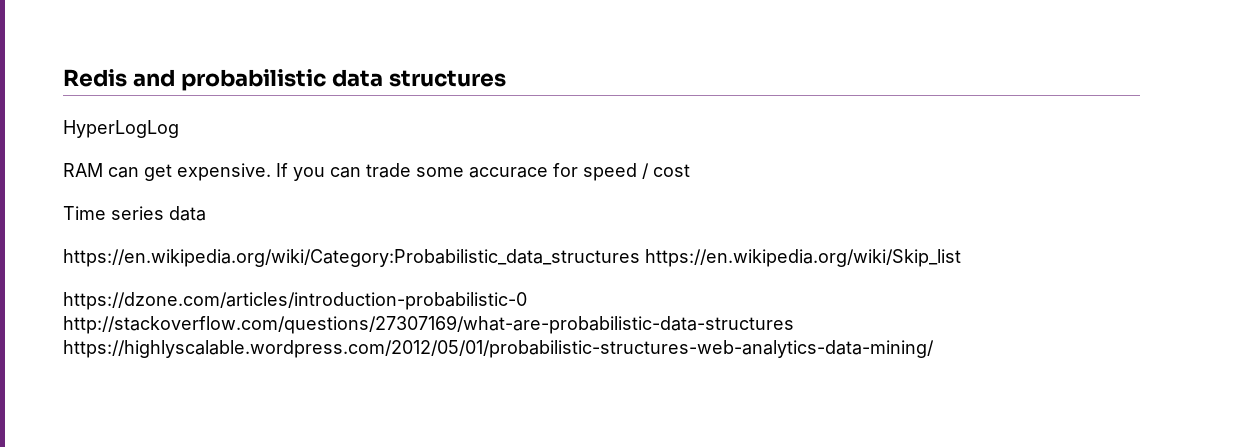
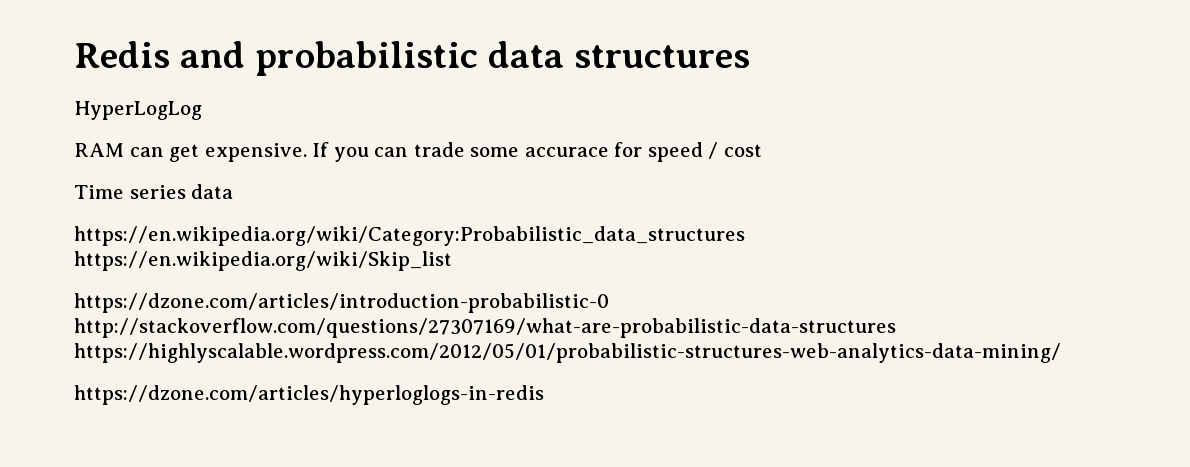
+ https://dzone.com/articles/hyperloglogs-in-redis

